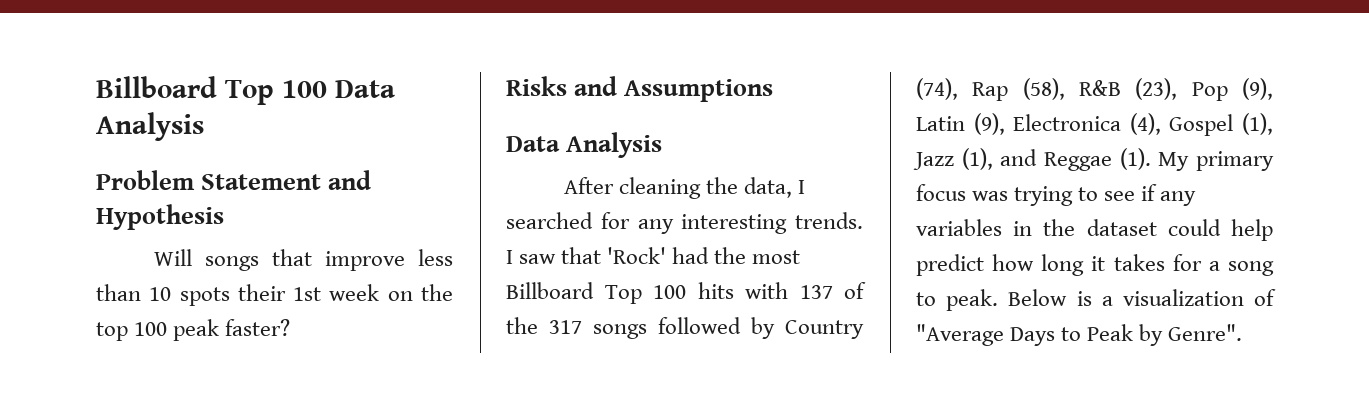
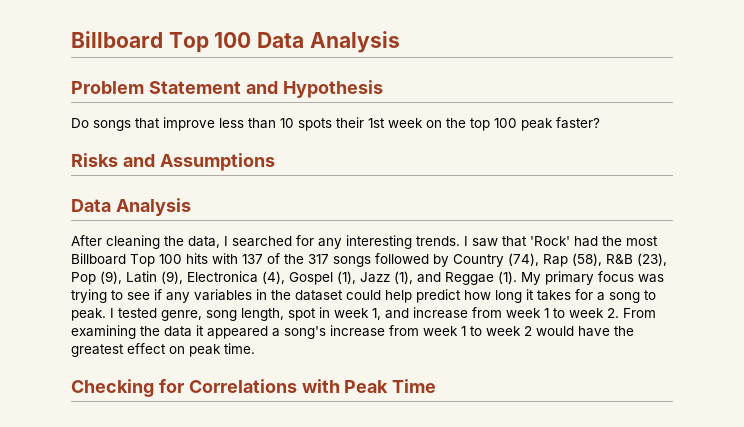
- Will songs that improve less than 10 spots their 1st week on the top 100 peak faster?
+ Do songs that improve less than 10 spots their 1st week on the top 100 peak faster?
- Below is a visualization of "Average Days to Peak by Genre".
+ I tested genre, song length, spot in week 1, and increase from week 1 to week 2. From examining the data it appeared a song's increase from week 1 to week 2 would have the greatest effect on peak time.
+ Checking for Correlations with Peak Time

